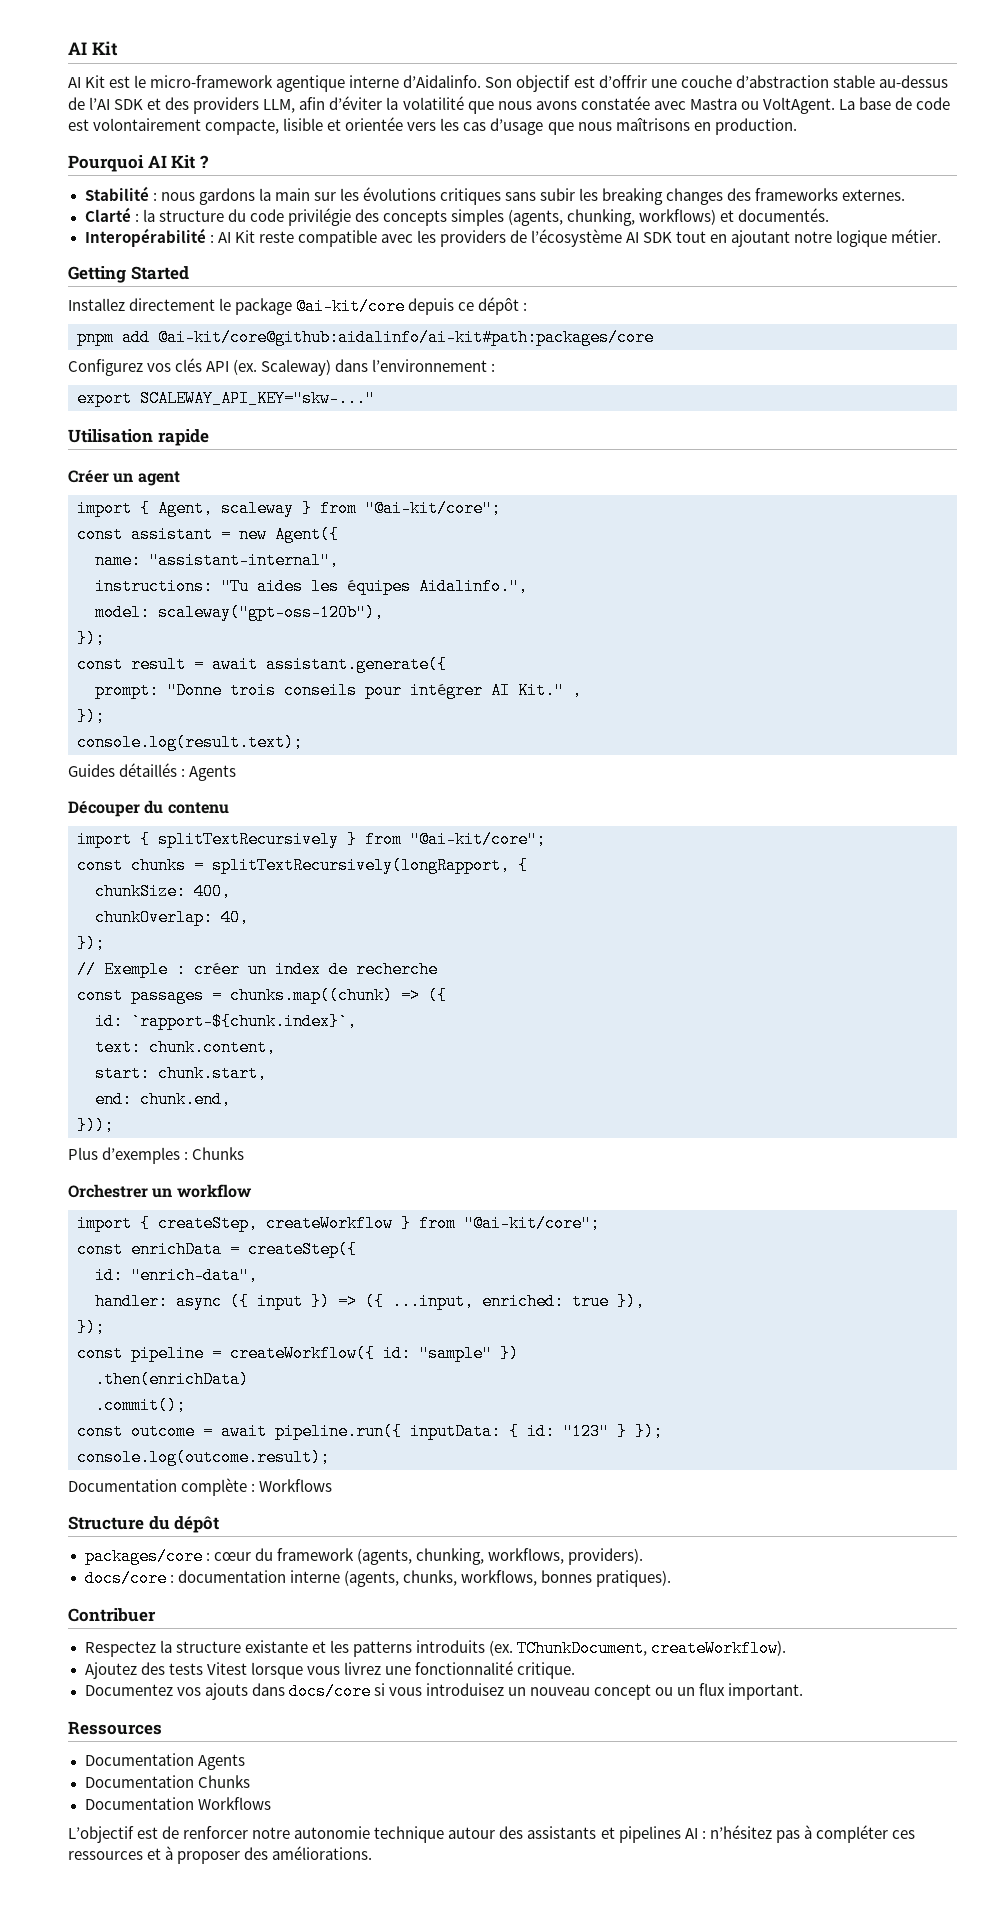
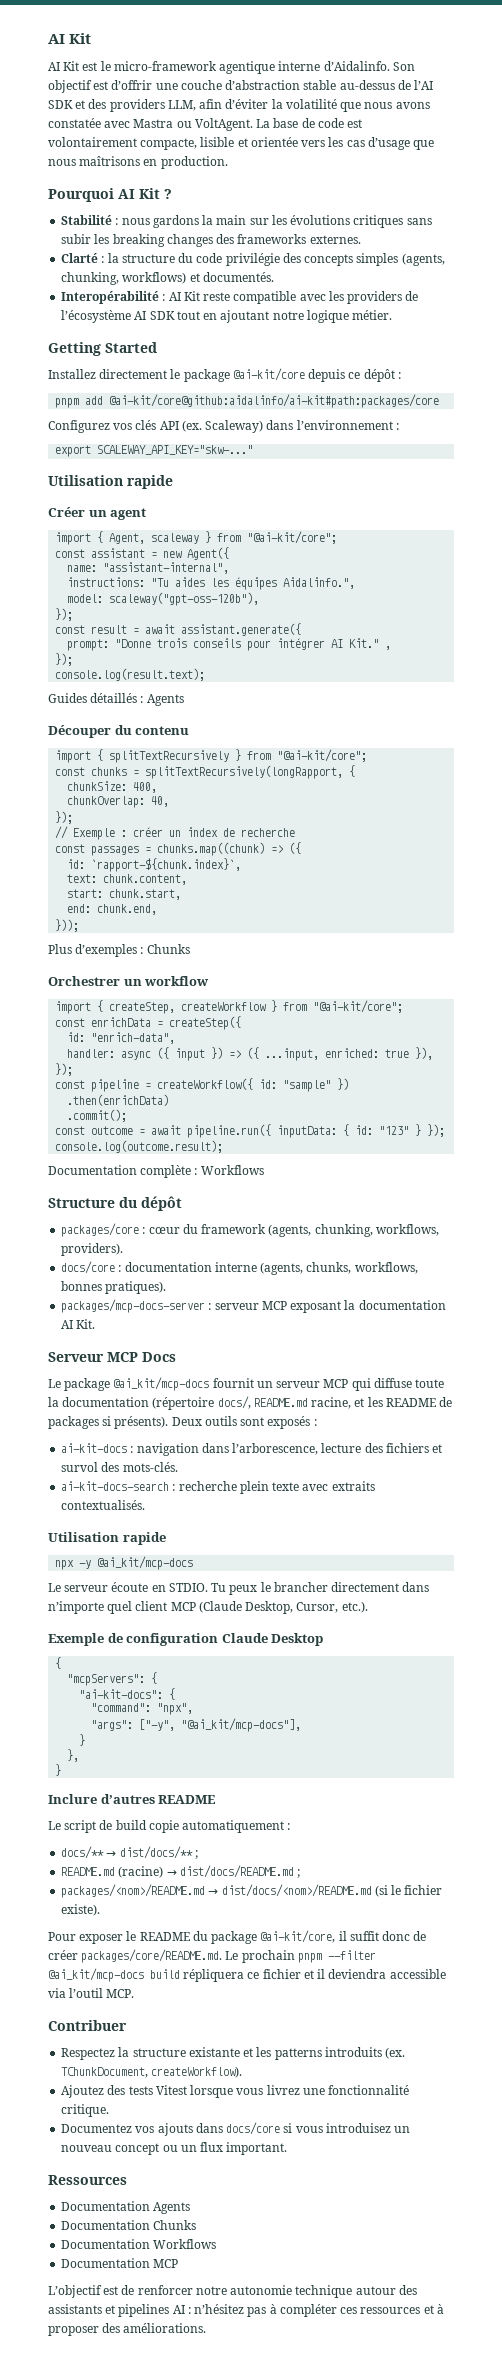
+ packages/mcp-docs-server : serveur MCP exposant la documentation AI Kit.
+ Serveur MCP Docs
+ Le package @ai_kit/mcp-docs fournit un serveur MCP qui diffuse toute la documentation (répertoire docs/, README.md racine, et les README de packages si présents). Deux outils sont exposés :
+ ai-kit-docs : navigation dans l’arborescence, lecture des fichiers et survol des mots-clés.
+ ai-kit-docs-search : recherche plein texte avec extraits contextualisés.
+ Utilisation rapide
+ npx -y @ai_kit/mcp-docs
+ Le serveur écoute en STDIO. Tu peux le brancher directement dans n’importe quel client MCP (Claude Desktop, Cursor, etc.).
+ Exemple de configuration Claude Desktop
+ {
+ "mcpServers": {
+ "ai-kit-docs": {
+ "command": "npx",
+ "args": ["-y", "@ai_kit/mcp-docs"],
+ }
+ },
+ }
+ Inclure d’autres README
+ Le script de build copie automatiquement :
+ docs/** → dist/docs/** ;
+ README.md (racine) → dist/docs/README.md ;
+ packages/<nom>/README.md → dist/docs/<nom>/README.md (si le fichier existe).
+ Pour exposer le README du package @ai-kit/core, il suffit donc de créer packages/core/README.md. Le prochain pnpm --filter @ai_kit/mcp-docs build répliquera ce fichier et il deviendra accessible via l’outil MCP.
+ Documentation MCP

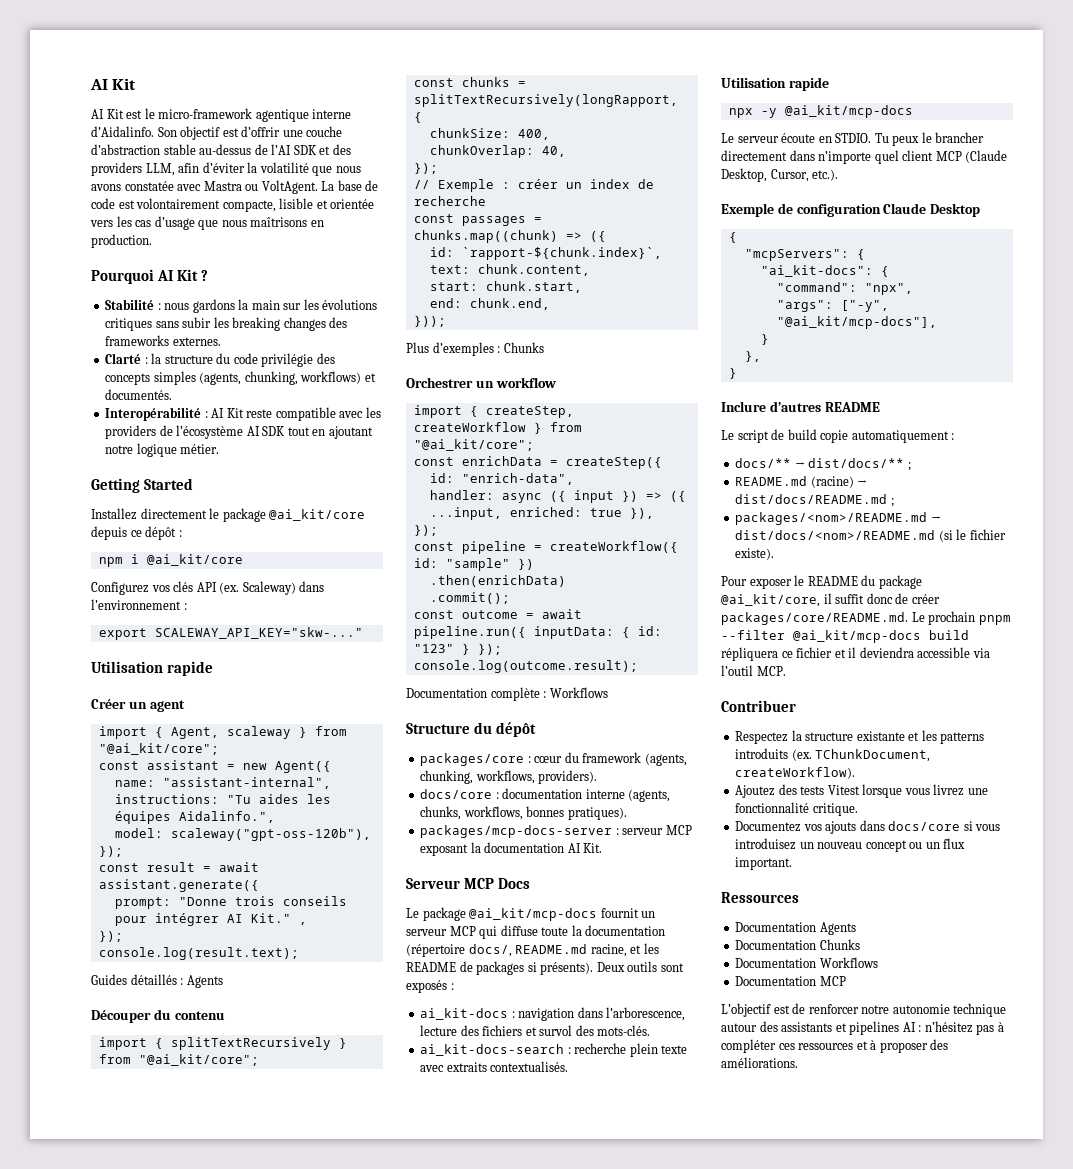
- Installez directement le package @ai-kit/core depuis ce dépôt :
+ Installez directement le package @ai_kit/core depuis ce dépôt :
- pnpm add @ai-kit/core@github:aidalinfo/ai-kit#path:packages/core
+ npm i @ai_kit/core
- import { Agent, scaleway } from "@ai-kit/core";
+ import { Agent, scaleway } from "@ai_kit/core";
- import { splitTextRecursively } from "@ai-kit/core";
+ import { splitTextRecursively } from "@ai_kit/core";
- import { createStep, createWorkflow } from "@ai-kit/core";
+ import { createStep, createWorkflow } from "@ai_kit/core";
- ai-kit-docs : navigation dans l’arborescence, lecture des fichiers et survol des mots-clés.
+ ai_kit-docs : navigation dans l’arborescence, lecture des fichiers et survol des mots-clés.
- ai-kit-docs-search : recherche plein texte avec extraits contextualisés.
+ ai_kit-docs-search : recherche plein texte avec extraits contextualisés.
- "ai-kit-docs": {
+ "ai_kit-docs": {
- Pour exposer le README du package @ai-kit/core, il suffit donc de créer packages/core/README.md. Le prochain pnpm --filter @ai_kit/mcp-docs build répliquera ce fichier et il deviendra accessible via l’outil MCP.
+ Pour exposer le README du package @ai_kit/core, il suffit donc de créer packages/core/README.md. Le prochain pnpm --filter @ai_kit/mcp-docs build répliquera ce fichier et il deviendra accessible via l’outil MCP.

